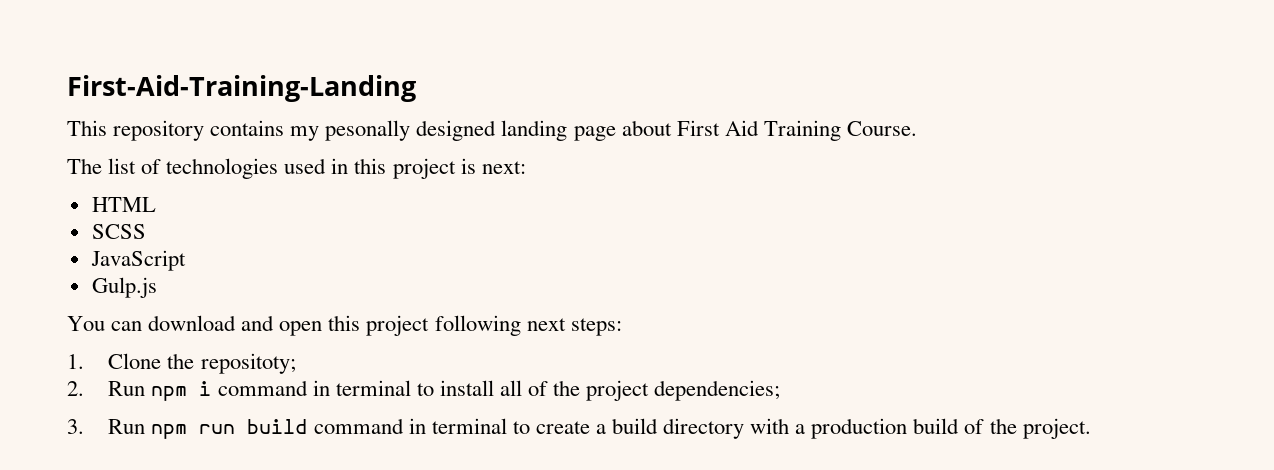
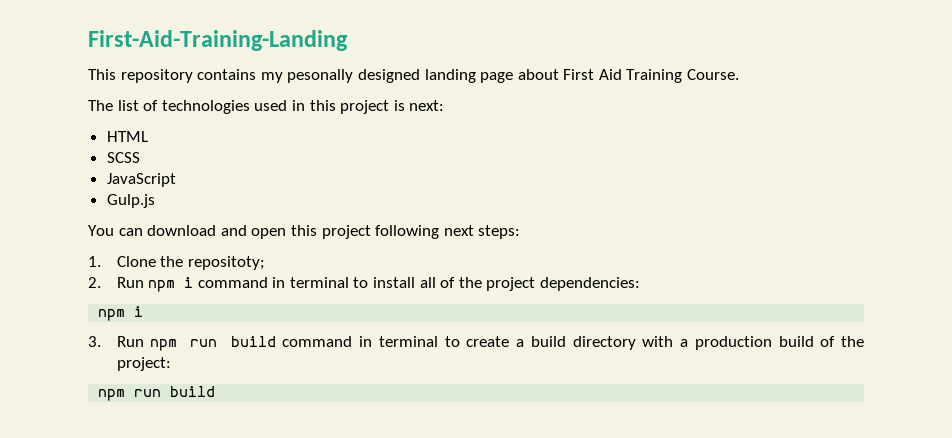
- 2. Run npm i command in terminal to install all of the project dependencies;
+ 2. Run npm i command in terminal to install all of the project dependencies:
+ npm i
- 3. Run npm run build command in terminal to create a build directory with a production build of the project.
+ 3. Run npm run build command in terminal to create a build directory with a production build of the project:
+ npm run build

